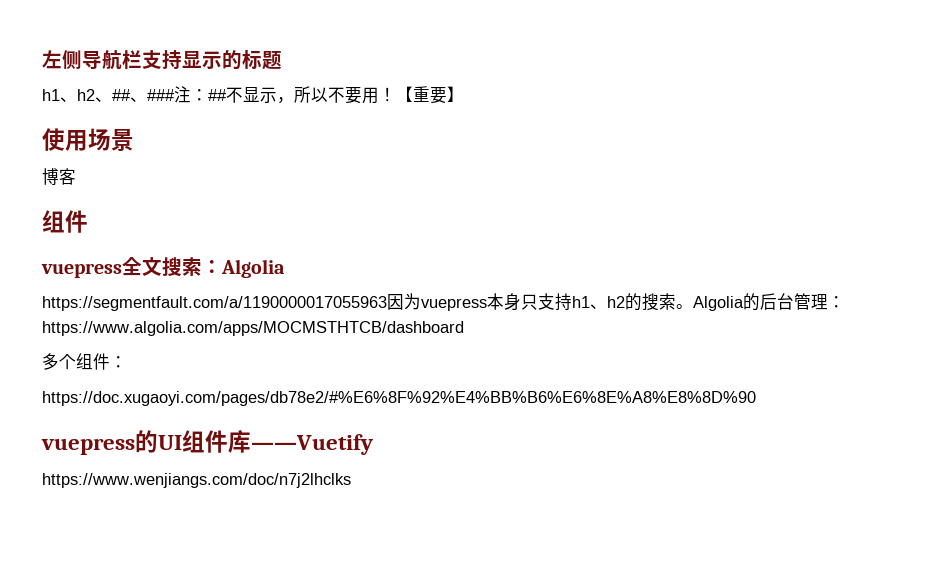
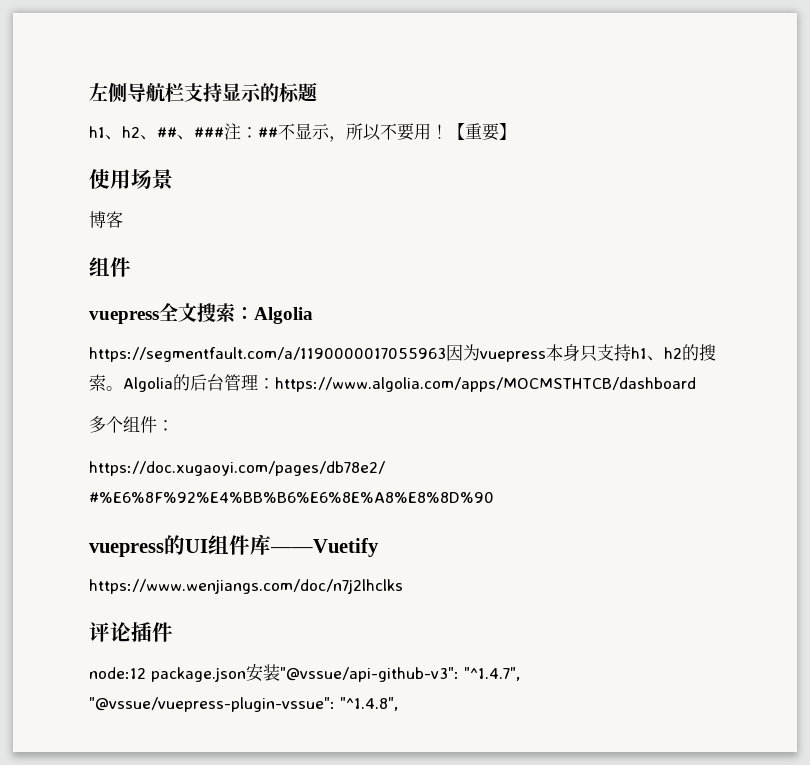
+ 评论插件
+ node:12 package.json安装"@vssue/api-github-v3": "^1.4.7", "@vssue/vuepress-plugin-vssue": "^1.4.8",

